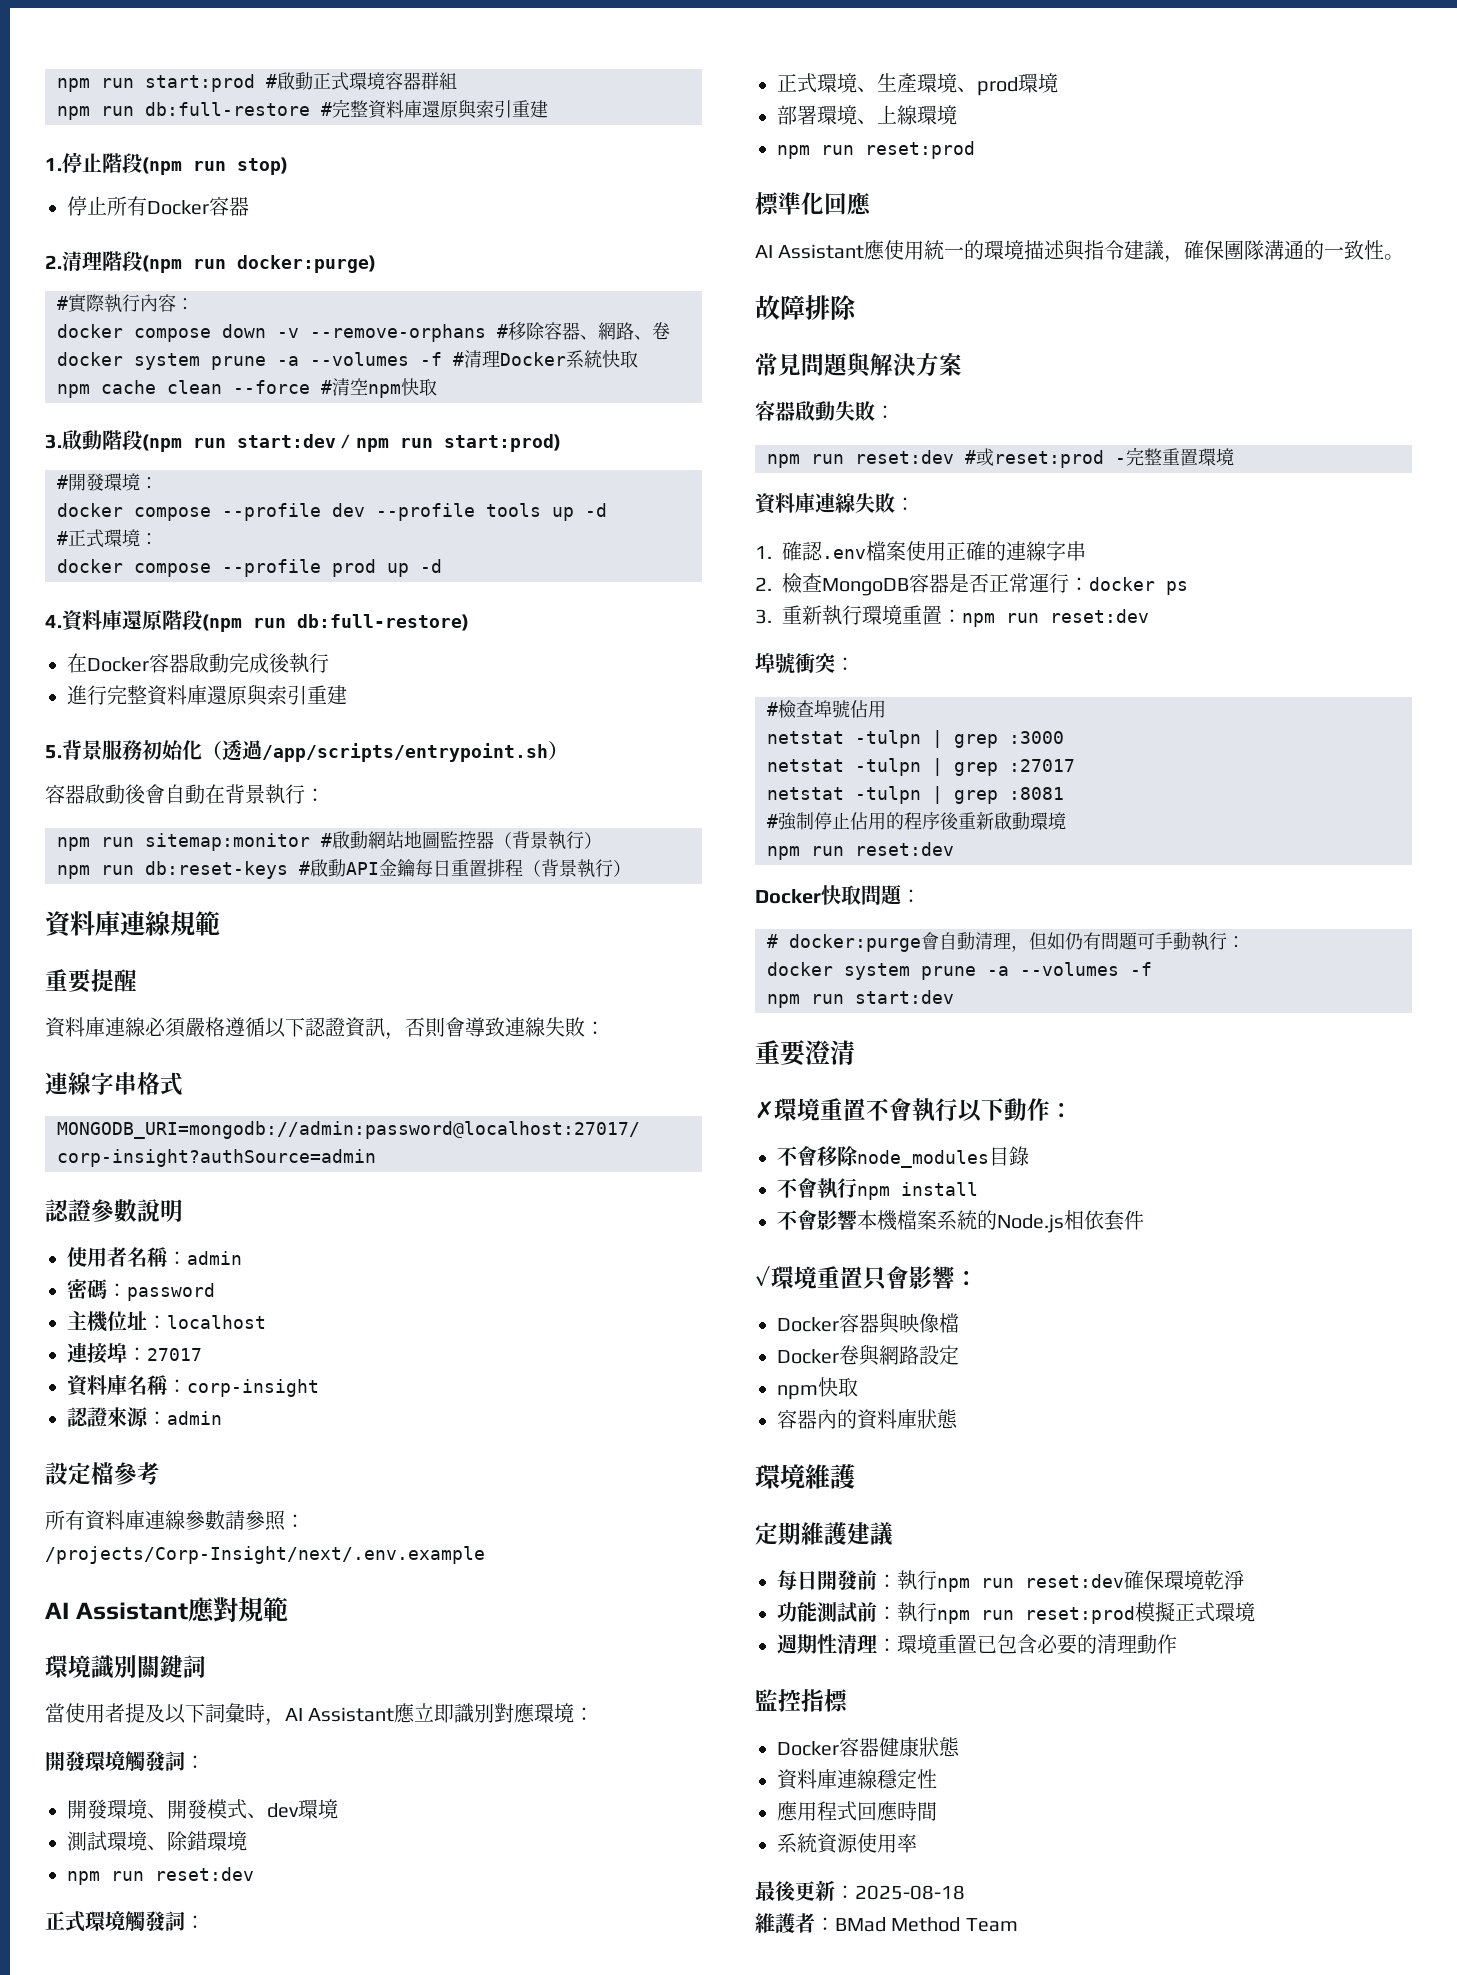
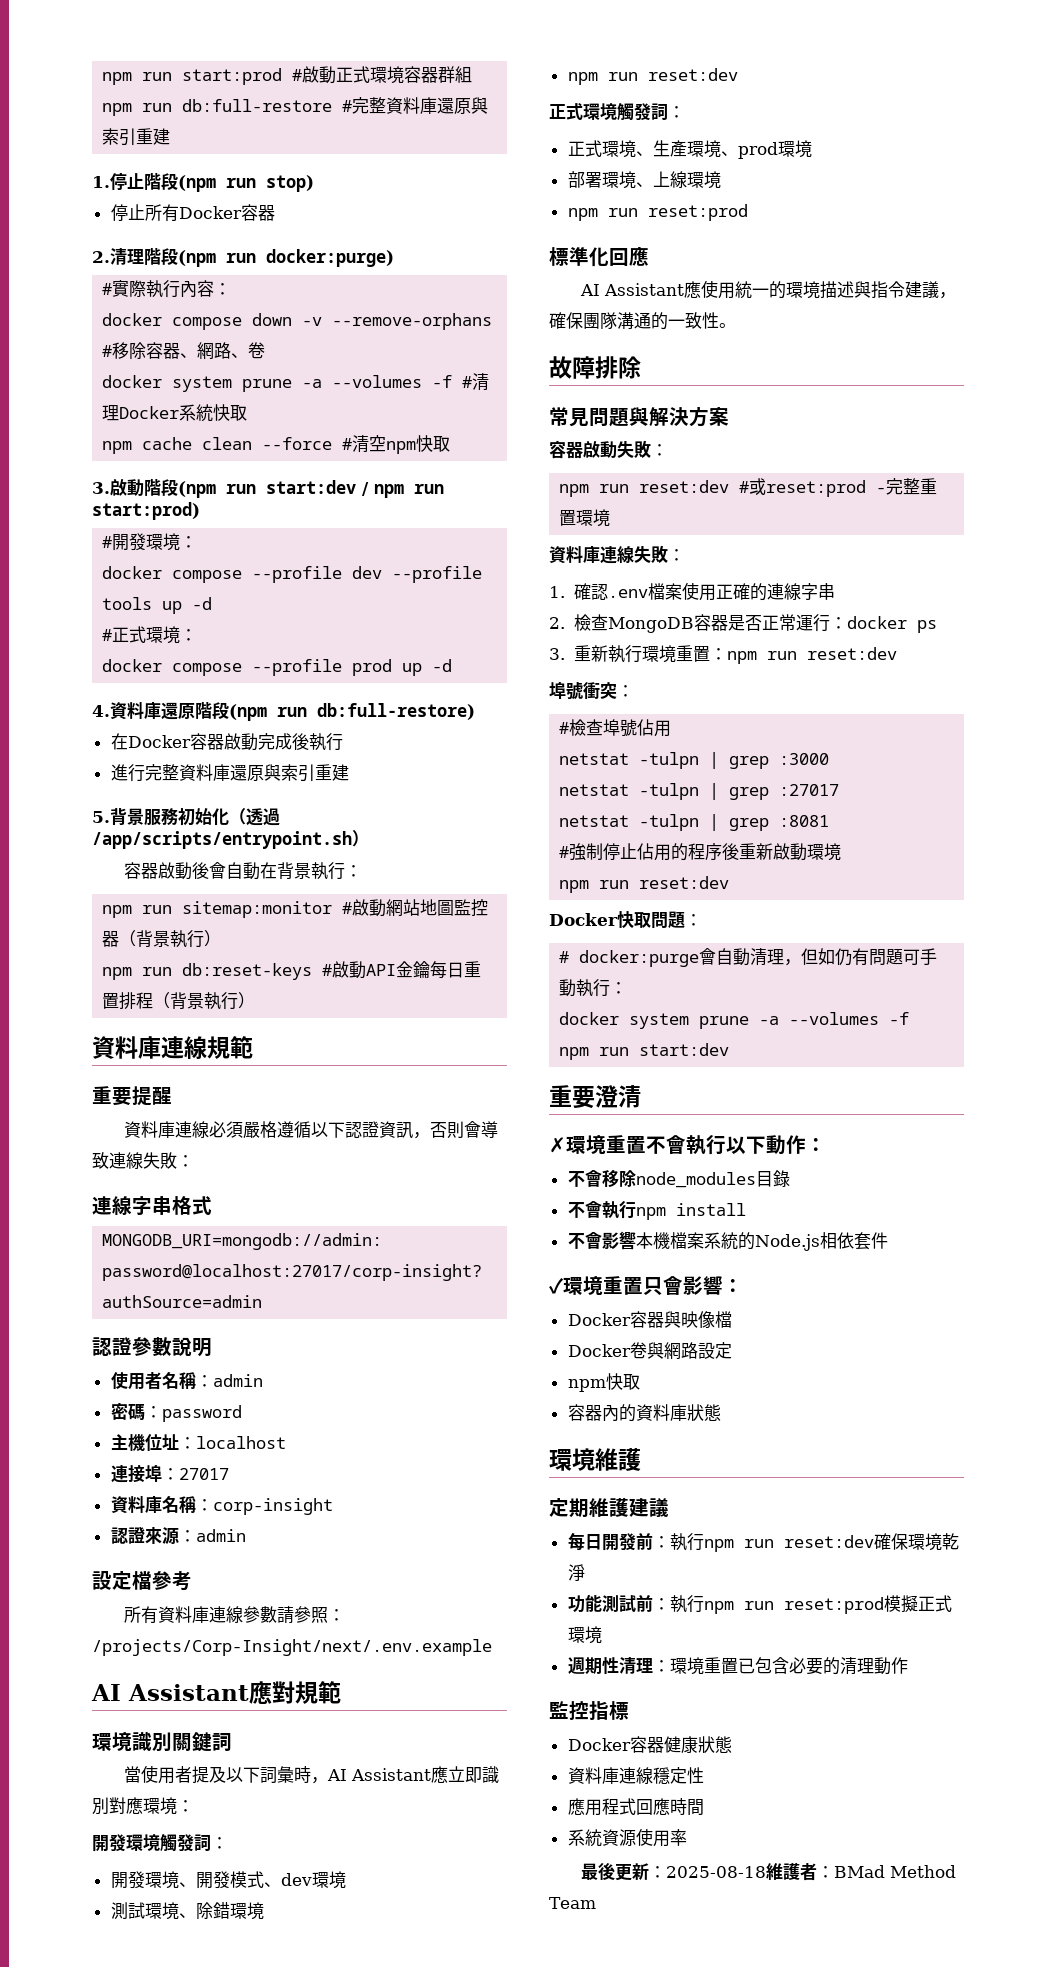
- 最後更新：2025-08-18
- 維護者：BMad Method Team
+ 最後更新：2025-08-18維護者：BMad Method Team

